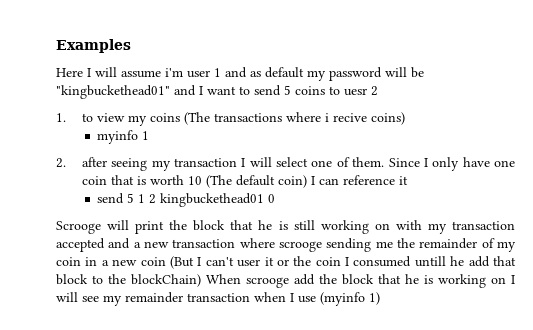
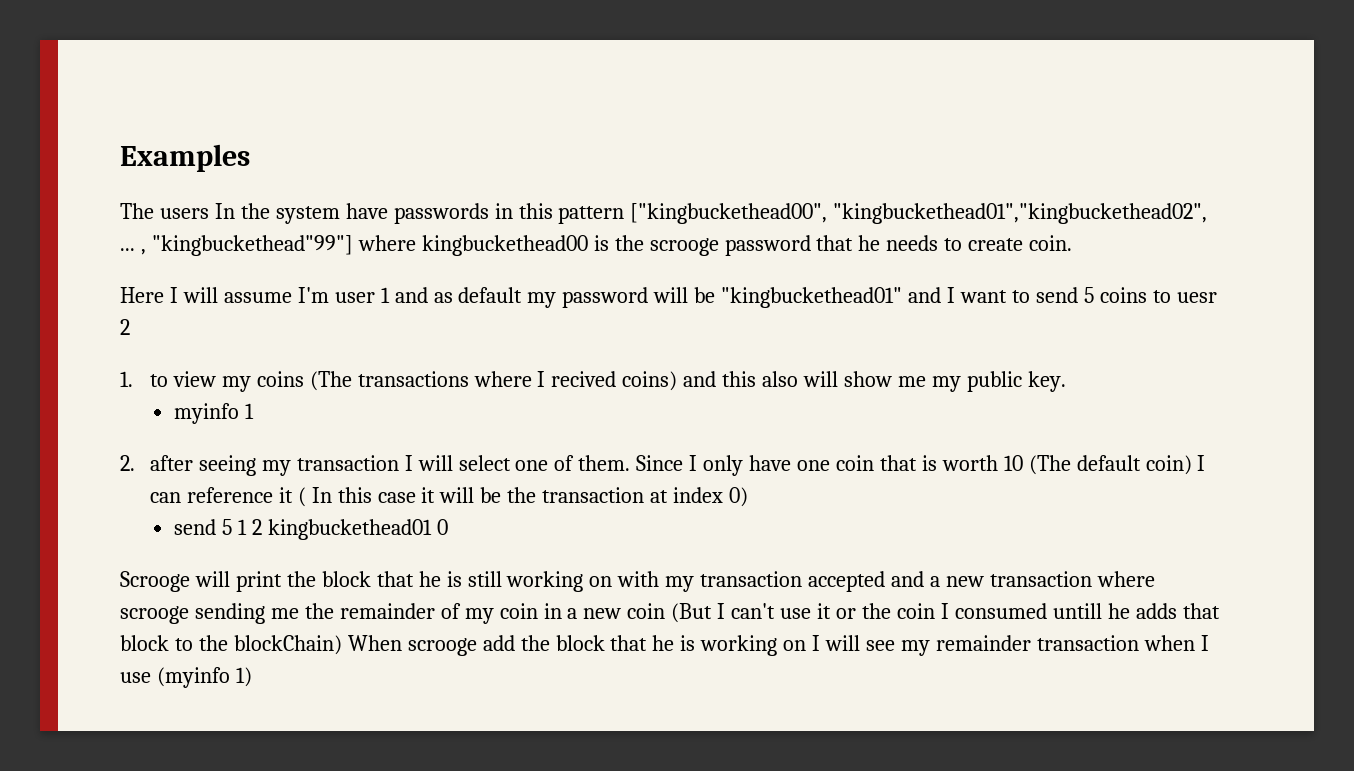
+ The users In the system have passwords in this pattern ["kingbuckethead00", "kingbuckethead01","kingbuckethead02", ... , "kingbuckethead"99"] where kingbuckethead00 is the scrooge password that he needs to create coin.
- Here I will assume i'm user 1 and as default my password will be "kingbuckethead01" and I want to send 5 coins to uesr 2
+ Here I will assume I'm user 1 and as default my password will be "kingbuckethead01" and I want to send 5 coins to uesr 2
- 1. to view my coins (The transactions where i recive coins)
+ 1. to view my coins (The transactions where I recived coins) and this also will show me my public key.
- Since I only have one coin that is worth 10 (The default coin) I can reference it
+ Since I only have one coin that is worth 10 (The default coin) I can reference it ( In this case it will be the transaction at index 0)
- Scrooge will print the block that he is still working on with my transaction accepted and a new transaction where scrooge sending me the remainder of my coin in a new coin (But I can't user it or the coin I consumed untill he add that block to the blockChain) When scrooge add the block that he is working on I will see my remainder transaction when I use (myinfo 1)
+ Scrooge will print the block that he is still working on with my transaction accepted and a new transaction where scrooge sending me the remainder of my coin in a new coin (But I can't use it or the coin I consumed untill he adds that block to the blockChain) When scrooge add the block that he is working on I will see my remainder transaction when I use (myinfo 1)

